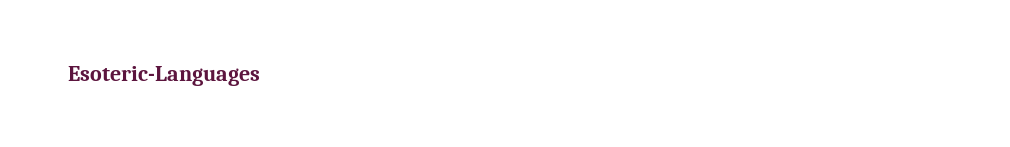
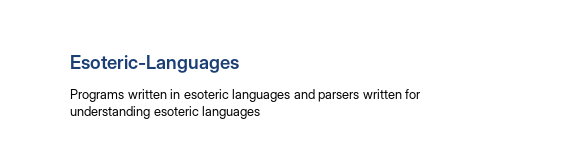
+ Programs written in esoteric languages and parsers written for understanding esoteric languages

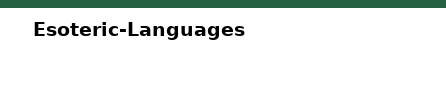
- Programs written in esoteric languages and parsers written for understanding esoteric languages

